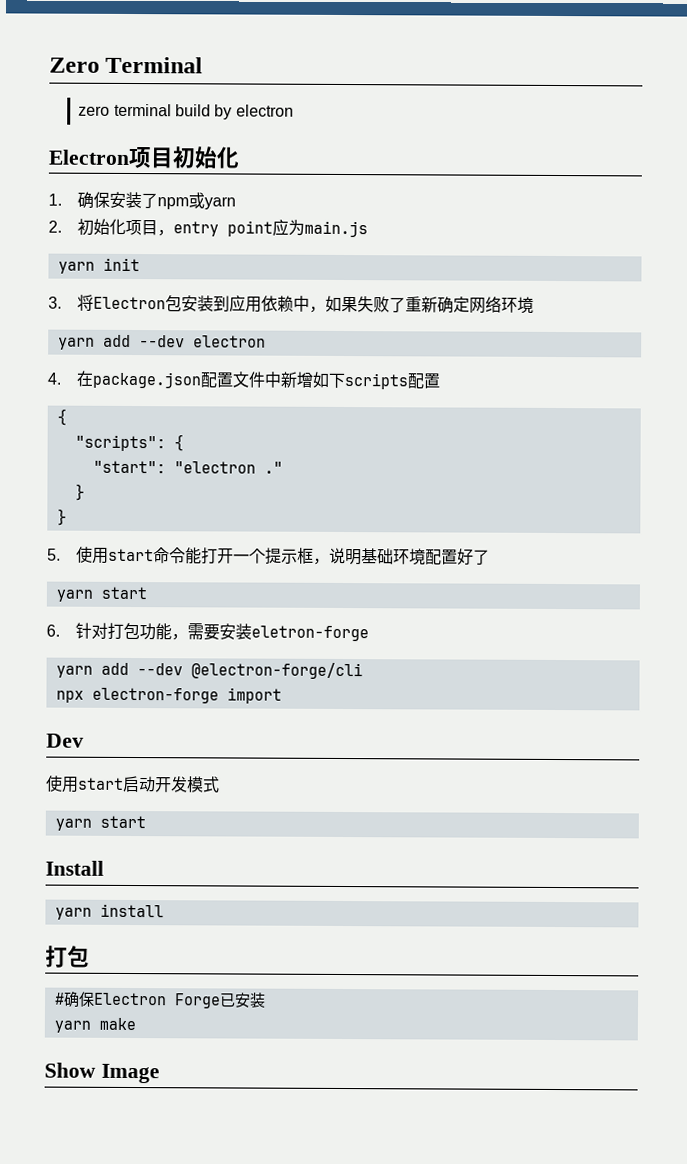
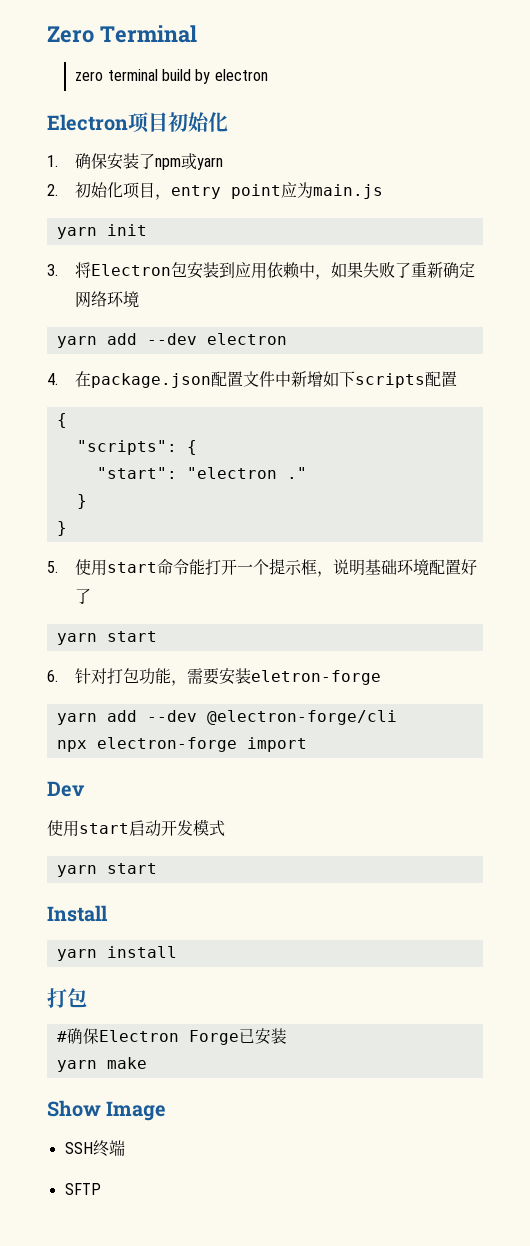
+ SSH终端
+ SFTP

